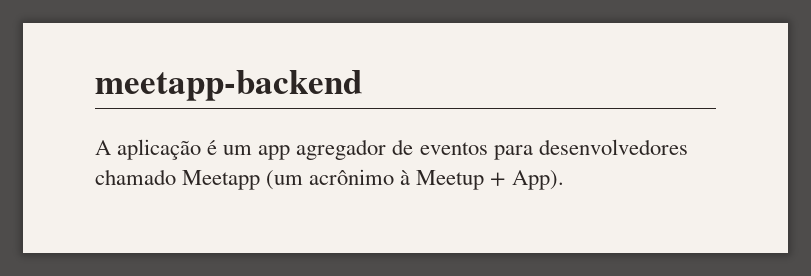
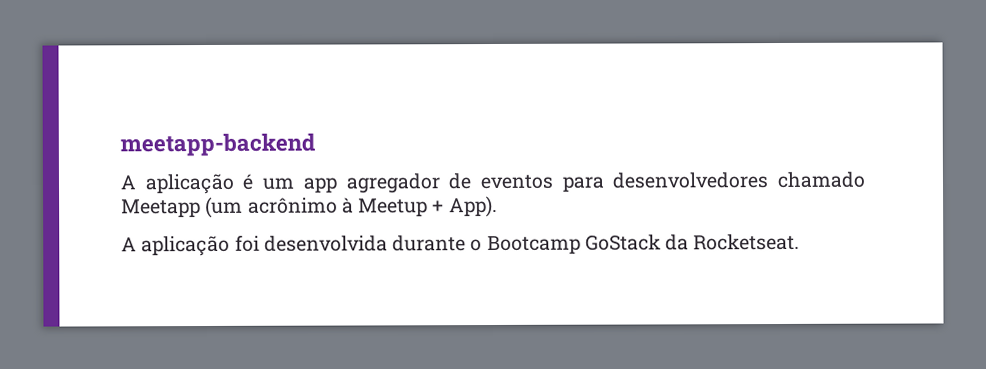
+ A aplicação foi desenvolvida durante o Bootcamp GoStack da Rocketseat.

